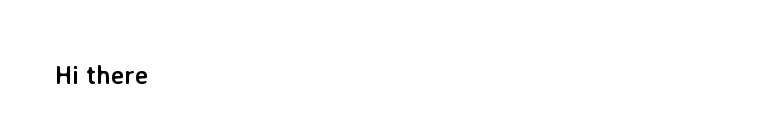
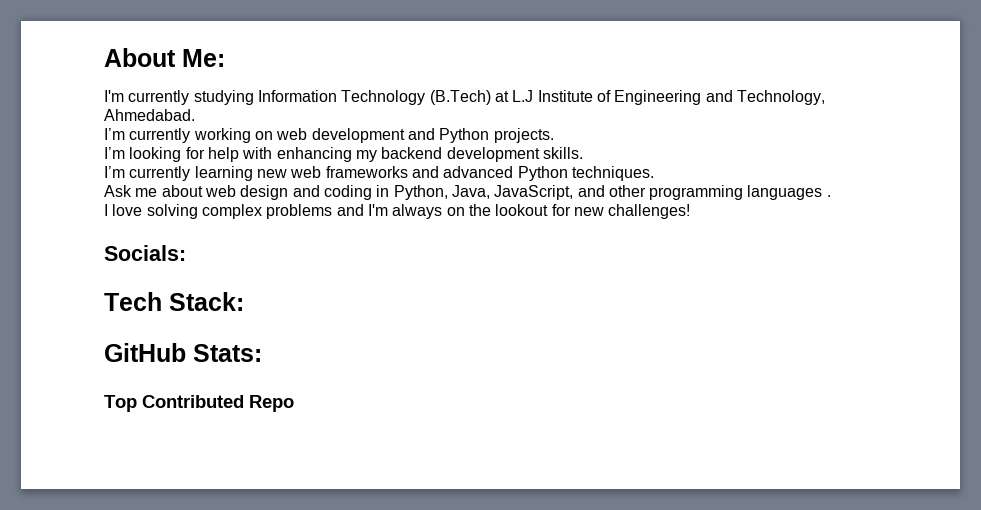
- Hi there
+ About Me:
+ I'm currently studying Information Technology (B.Tech) at L.J Institute of Engineering and Technology, Ahmedabad.
+ I’m currently working on web development and Python projects.
+ I’m looking for help with enhancing my backend development skills.
+ I’m currently learning new web frameworks and advanced Python techniques.
+ Ask me about web design and coding in Python, Java, JavaScript, and other programming languages .
+ I love solving complex problems and I'm always on the lookout for new challenges!
+ Socials:
+ Tech Stack:
+ GitHub Stats:
+ Top Contributed Repo

